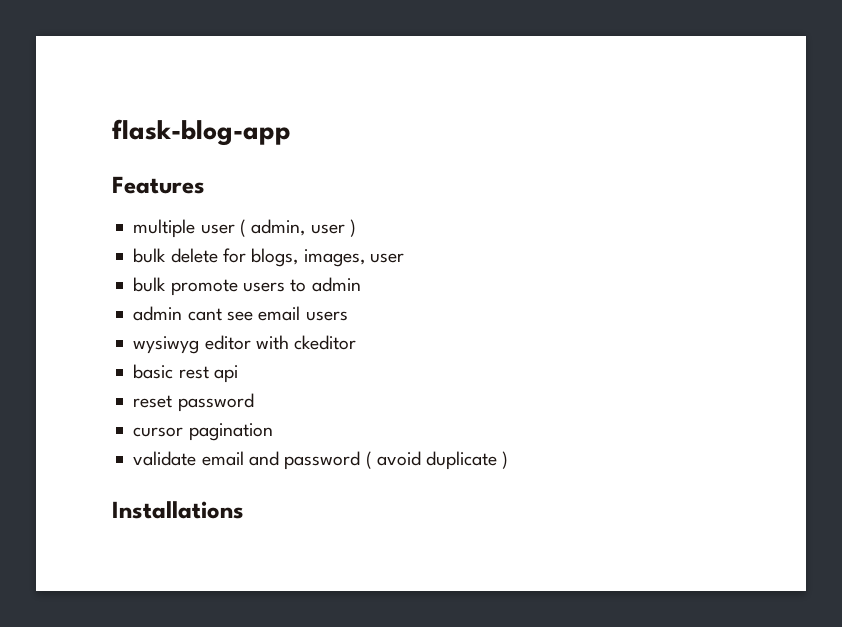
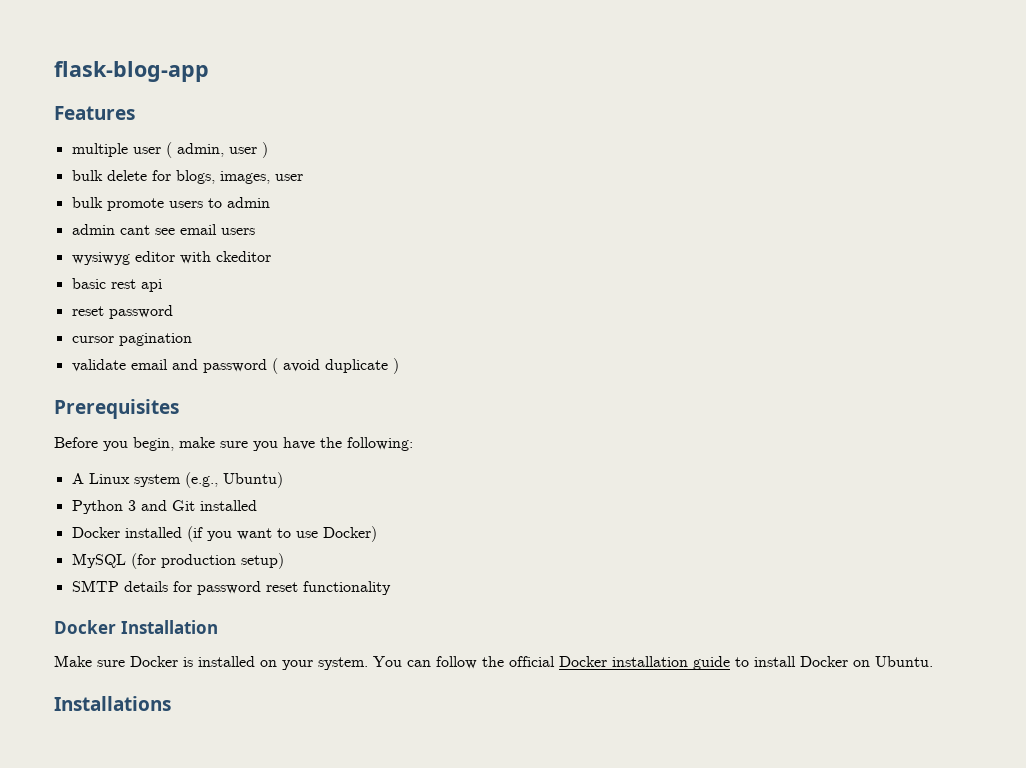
+ Prerequisites
+ Before you begin, make sure you have the following:
+ A Linux system (e.g., Ubuntu)
+ Python 3 and Git installed
+ Docker installed (if you want to use Docker)
+ MySQL (for production setup)
+ SMTP details for password reset functionality
+ Docker Installation
+ Make sure Docker is installed on your system. You can follow the official Docker installation guide to install Docker on Ubuntu.

